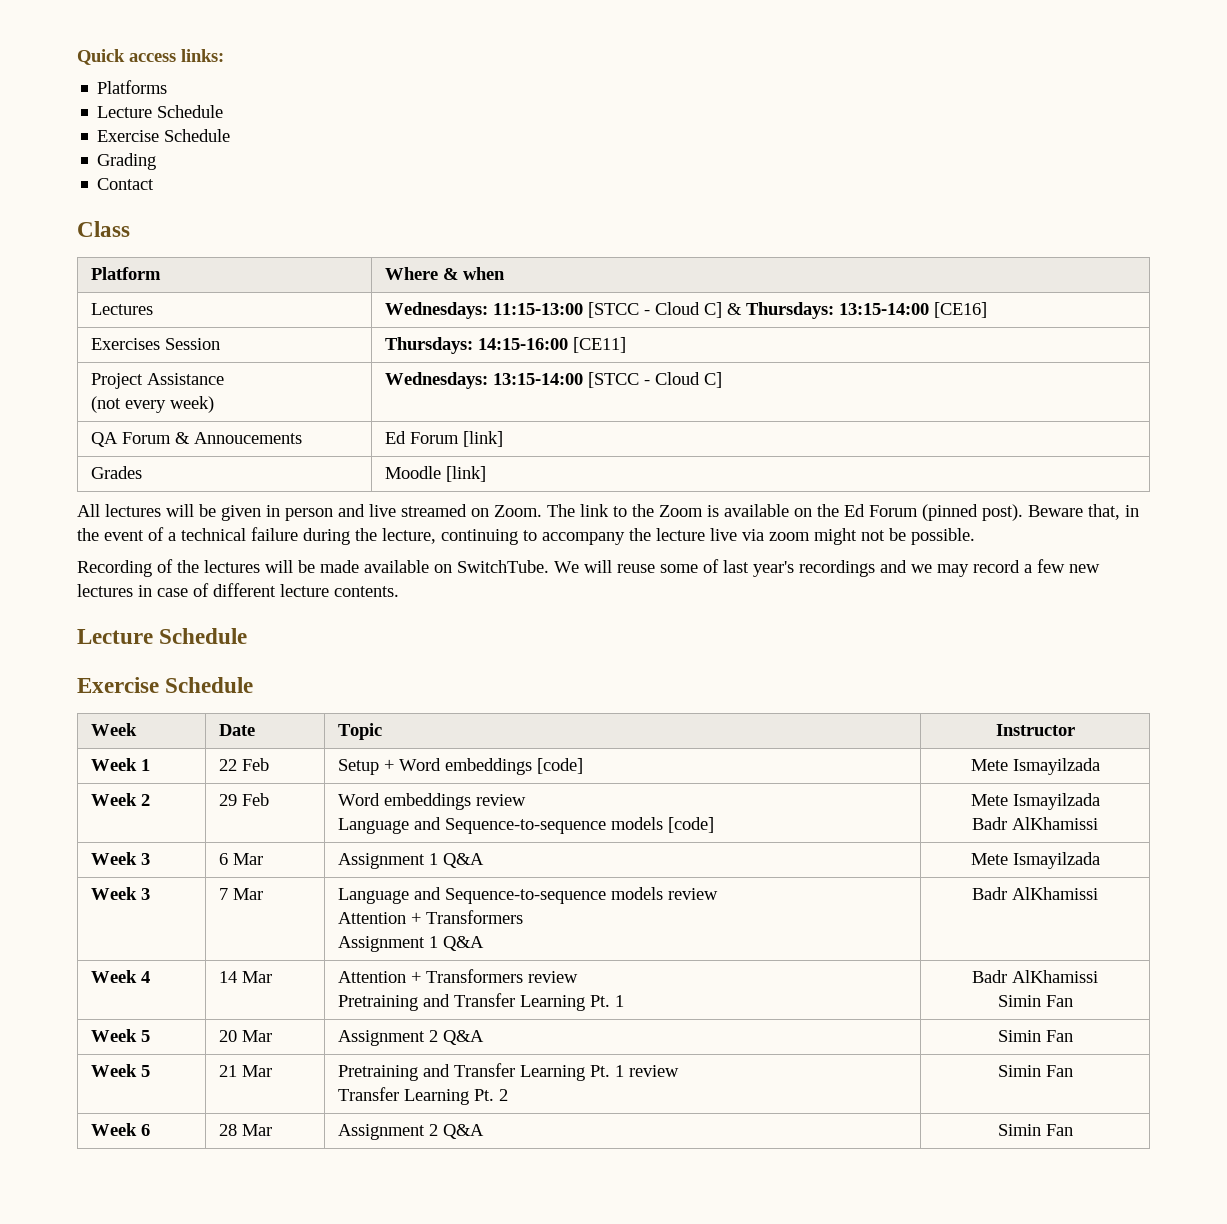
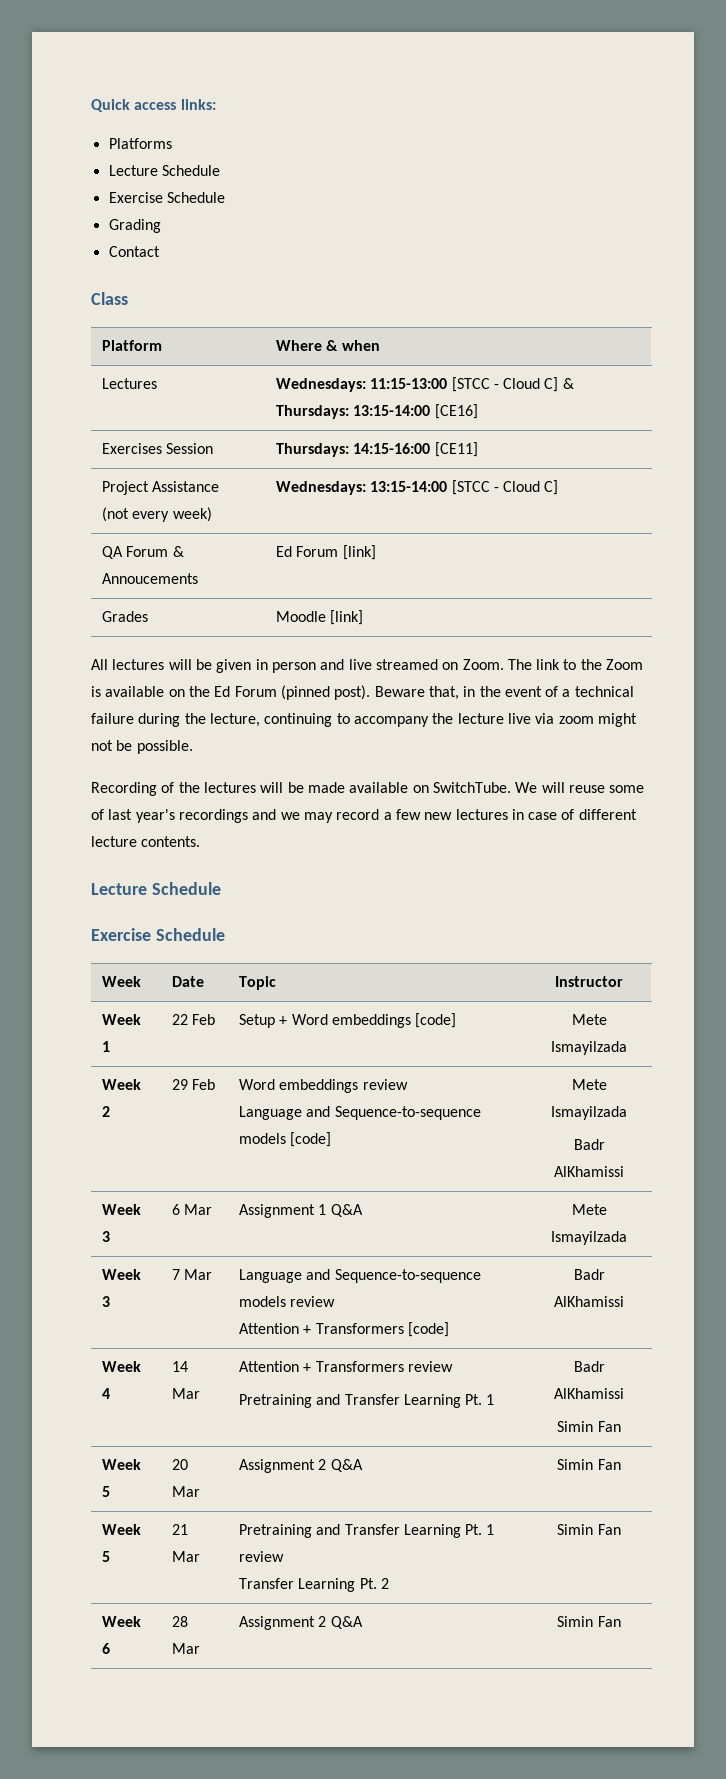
  Week 3 | 7 Mar | Language and Sequence-to-sequence models review
- Attention + Transformers
- Assignment 1 Q&A | Badr AlKhamissi
+ Attention + Transformers [code] | Badr AlKhamissi

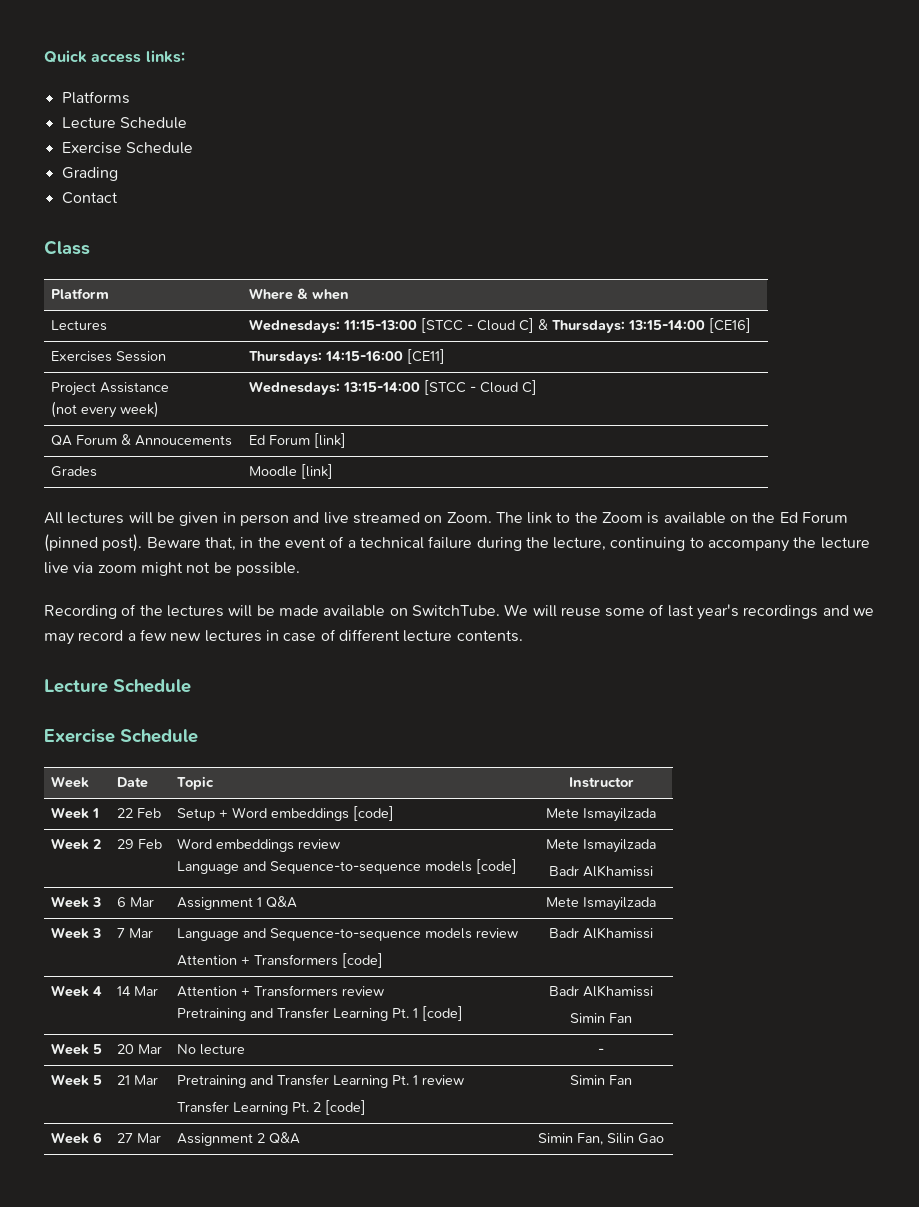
  Week 4 | 14 Mar | Attention + Transformers review
- Pretraining and Transfer Learning Pt. 1 | Badr AlKhamissi
+ Pretraining and Transfer Learning Pt. 1 [code] | Badr AlKhamissi
- Week 5 | 20 Mar | Assignment 2 Q&A | Simin Fan
+ Week 5 | 20 Mar | No lecture | -
  Week 5 | 21 Mar | Pretraining and Transfer Learning Pt. 1 review
- Transfer Learning Pt. 2 | Simin Fan
+ Transfer Learning Pt. 2 [code] | Simin Fan
- Week 6 | 28 Mar | Assignment 2 Q&A | Simin Fan
+ Week 6 | 27 Mar | Assignment 2 Q&A | Simin Fan, Silin Gao

